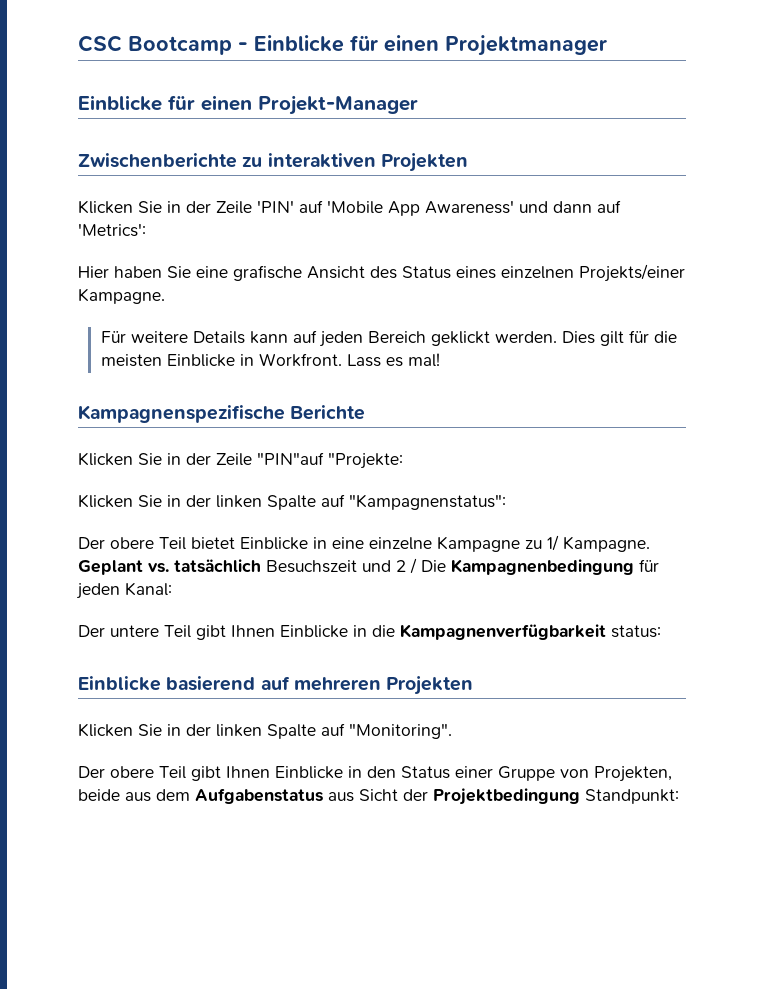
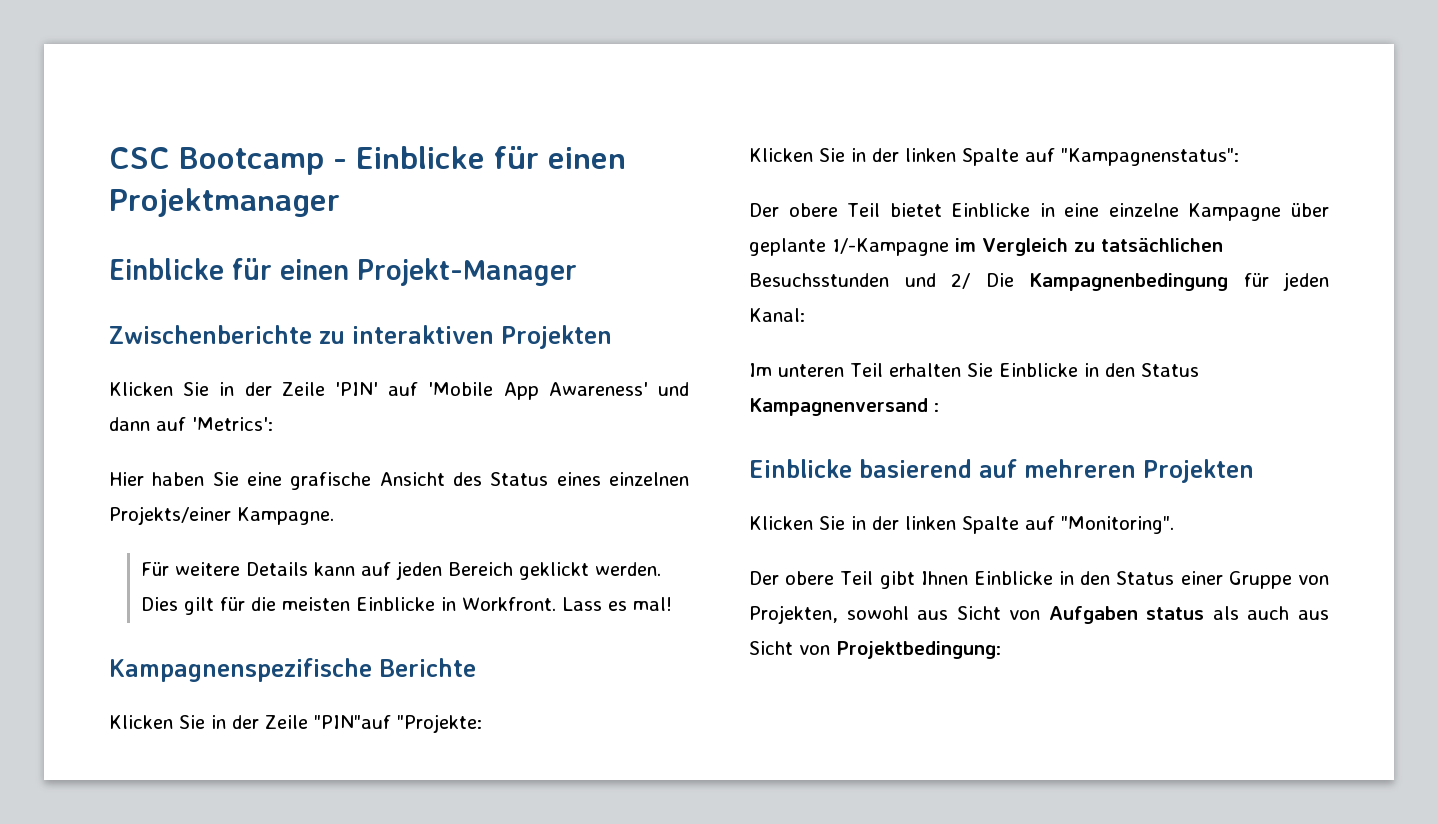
- Der obere Teil bietet Einblicke in eine einzelne Kampagne zu 1/ Kampagne. Geplant vs. tatsächlich Besuchszeit und 2 / Die Kampagnenbedingung für jeden Kanal:
+ Der obere Teil bietet Einblicke in eine einzelne Kampagne über geplante 1/-Kampagne im Vergleich zu tatsächlichen Besuchsstunden und 2/ Die Kampagnenbedingung für jeden Kanal:
- Der untere Teil gibt Ihnen Einblicke in die Kampagnenverfügbarkeit status:
+ Im unteren Teil erhalten Sie Einblicke in den Status Kampagnenversand :
- Der obere Teil gibt Ihnen Einblicke in den Status einer Gruppe von Projekten, beide aus dem Aufgabenstatus aus Sicht der Projektbedingung Standpunkt:
+ Der obere Teil gibt Ihnen Einblicke in den Status einer Gruppe von Projekten, sowohl aus Sicht von Aufgaben status als auch aus Sicht von Projektbedingung:

